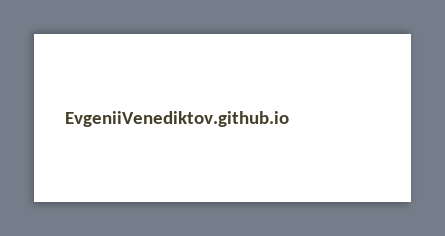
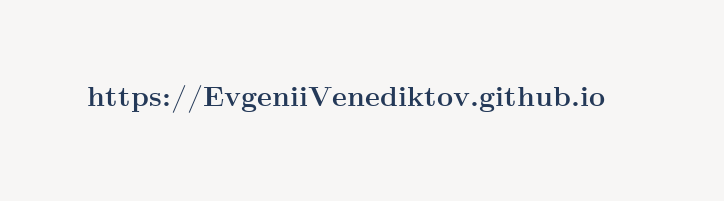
- EvgeniiVenediktov.github.io
+ https://EvgeniiVenediktov.github.io

